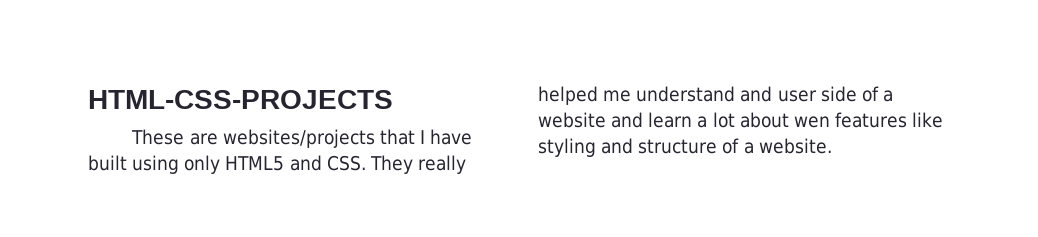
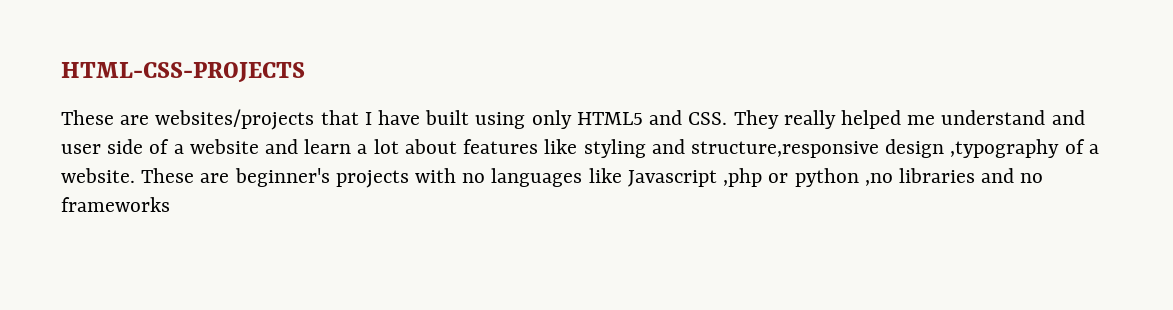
- These are websites/projects that I have built using only HTML5 and CSS. They really helped me understand and user side of a website and learn a lot about wen features like styling and structure of a website.
+ These are websites/projects that I have built using only HTML5 and CSS. They really helped me understand and user side of a website and learn a lot about features like styling and structure,responsive design ,typography of a website. These are beginner's projects with no languages like Javascript ,php or python ,no libraries and no frameworks

